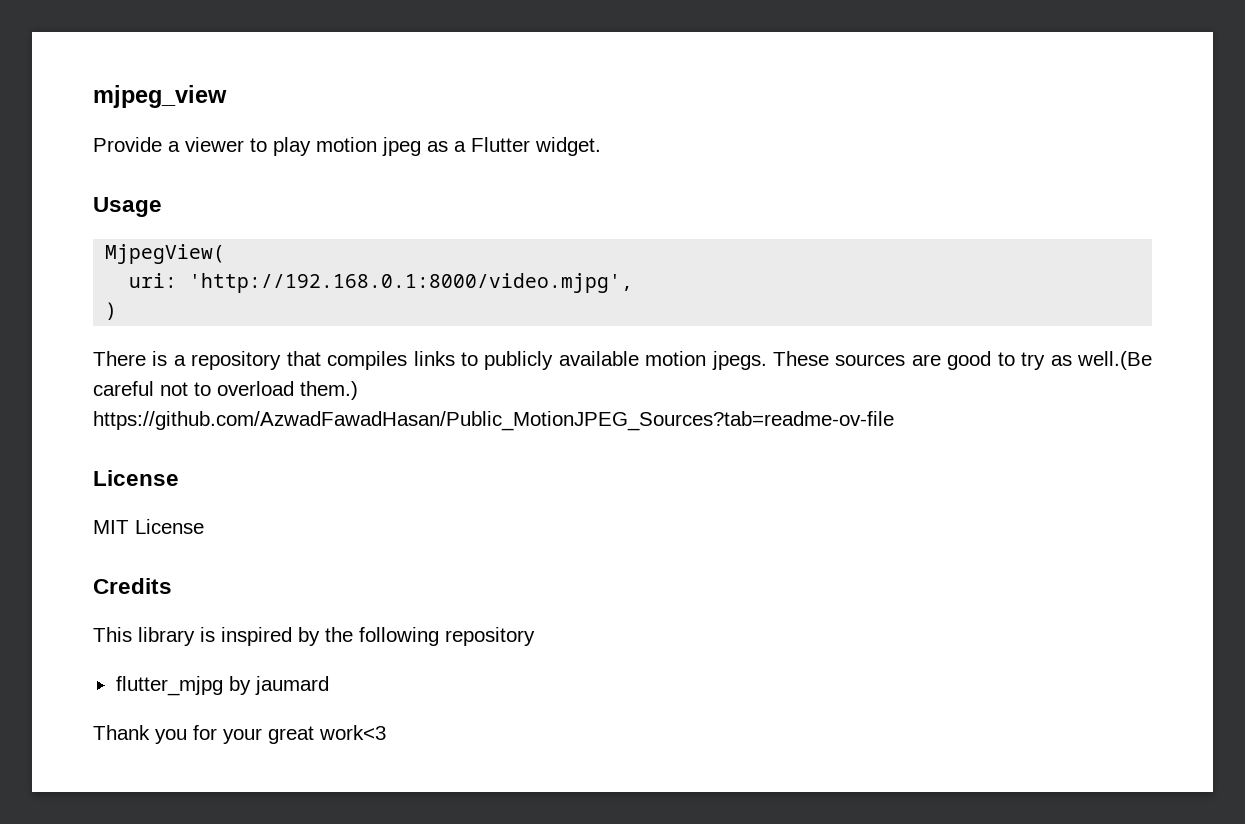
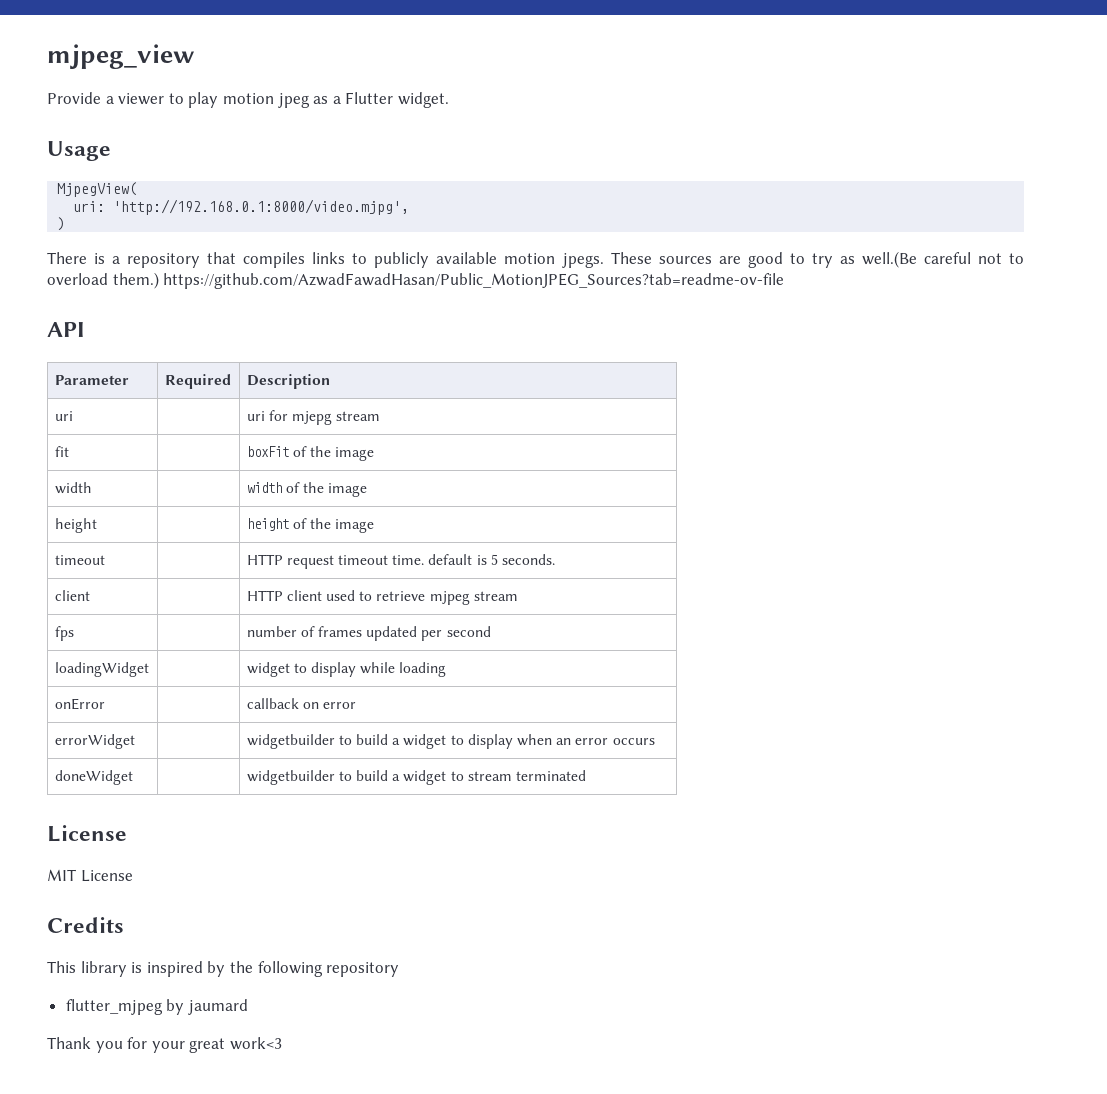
+ API
+ Parameter | Required | Description
+ uri | | uri for mjepg stream
+ fit | | boxFit of the image
+ width | | width of the image
+ height | | height of the image
+ timeout | | HTTP request timeout time. default is 5 seconds.
+ client | | HTTP client used to retrieve mjpeg stream
+ fps | | number of frames updated per second
+ loadingWidget | | widget to display while loading
+ onError | | callback on error
+ errorWidget | | widgetbuilder to build a widget to display when an error occurs
+ doneWidget | | widgetbuilder to build a widget to stream terminated
- flutter_mjpg by jaumard
+ flutter_mjpeg by jaumard

